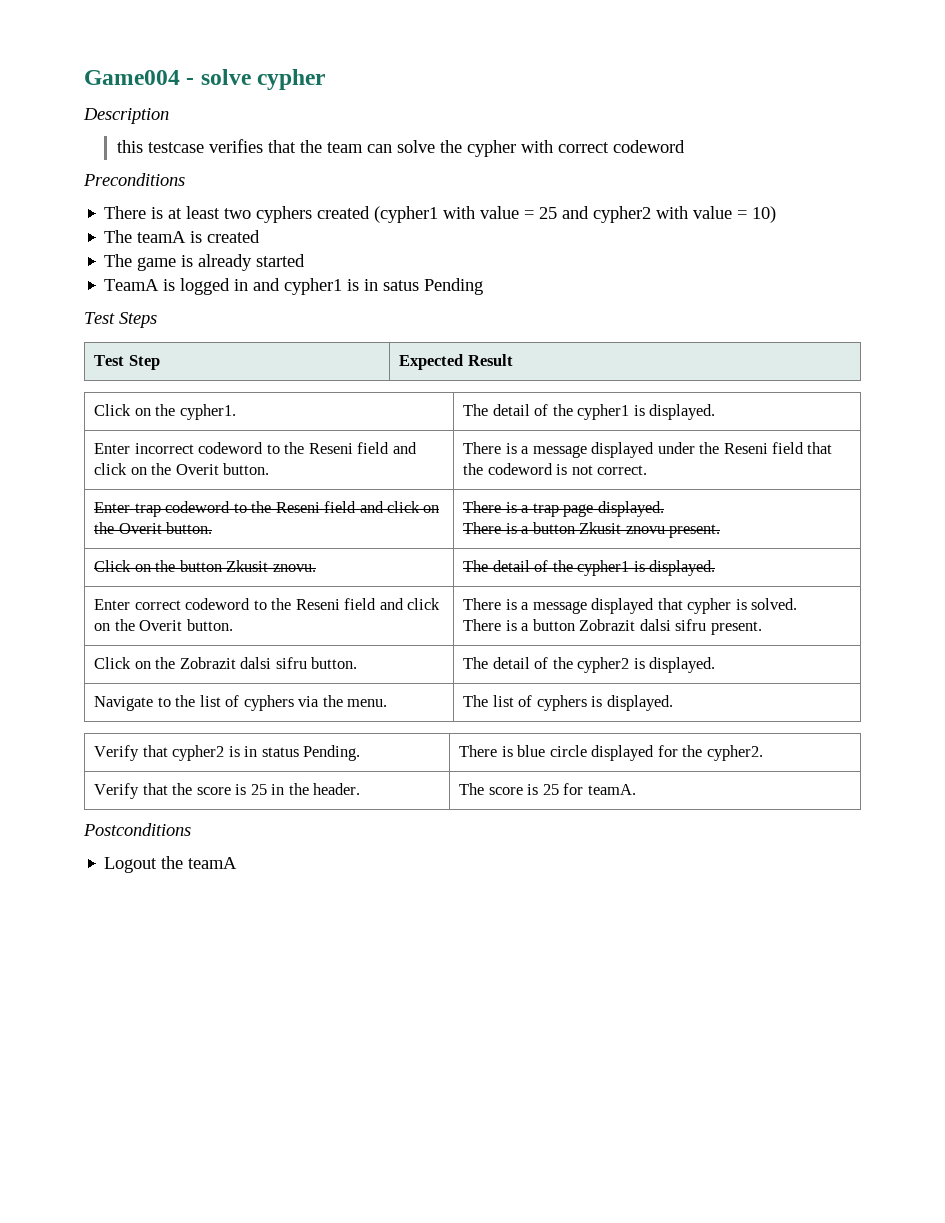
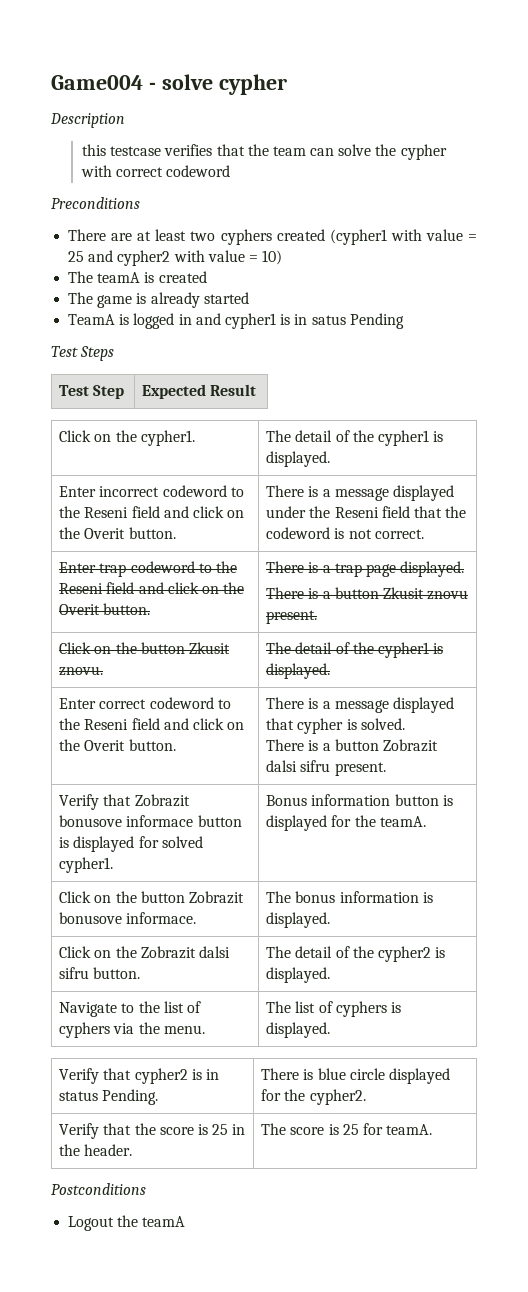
- There is at least two cyphers created (cypher1 with value = 25 and cypher2 with value = 10)
+ There are at least two cyphers created (cypher1 with value = 25 and cypher2 with value = 10)
+ Verify that Zobrazit bonusove informace button is displayed for solved cypher1. | Bonus information button is displayed for the teamA.
+ Click on the button Zobrazit bonusove informace. | The bonus information is displayed.

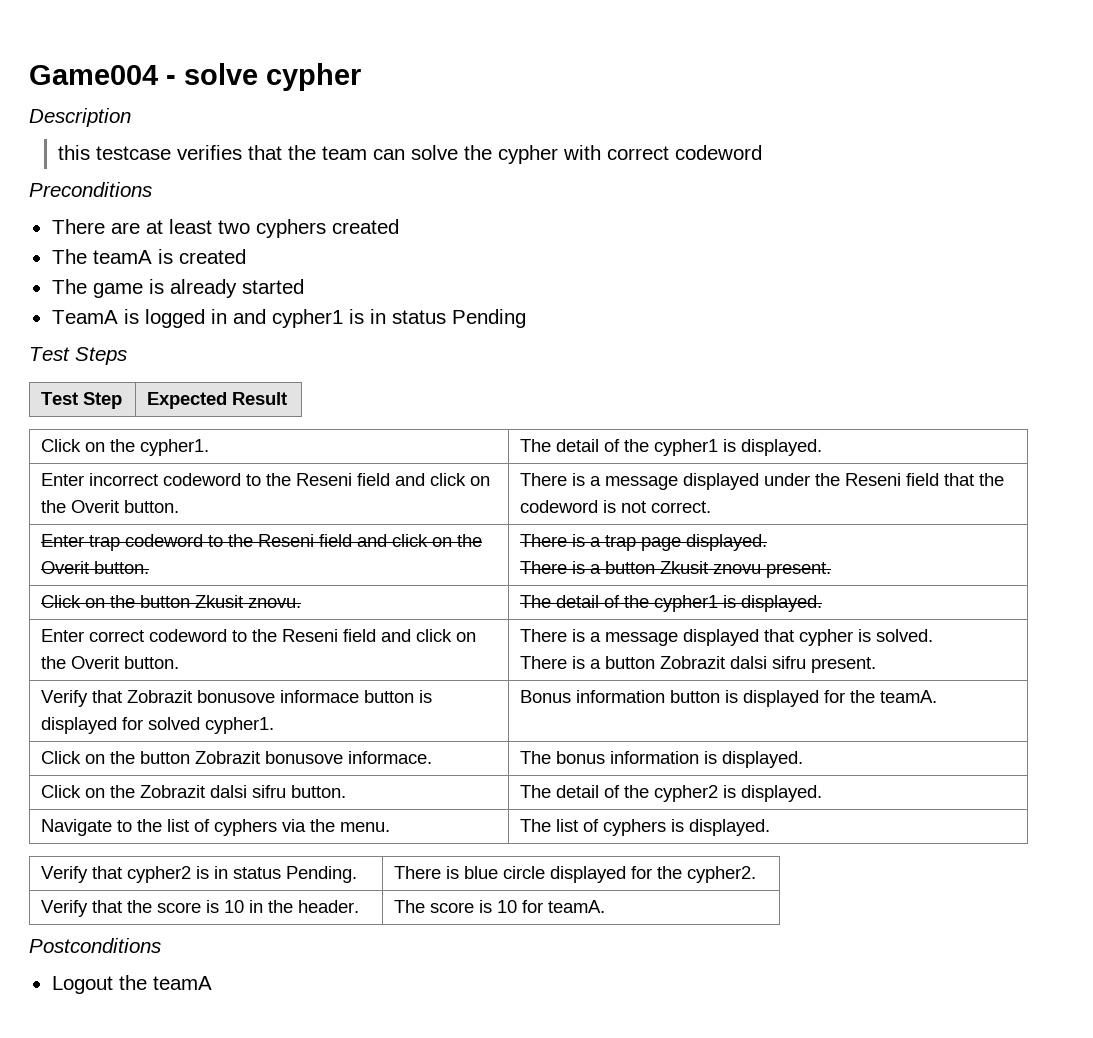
- There are at least two cyphers created (cypher1 with value = 25 and cypher2 with value = 10)
+ There are at least two cyphers created
- TeamA is logged in and cypher1 is in satus Pending
+ TeamA is logged in and cypher1 is in status Pending
- Verify that the score is 25 in the header. | The score is 25 for teamA.
+ Verify that the score is 10 in the header. | The score is 10 for teamA.

